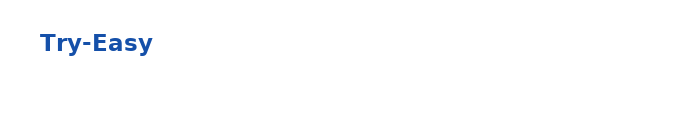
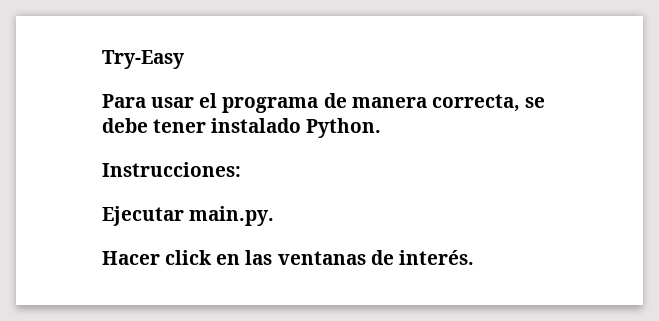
+ Para usar el programa de manera correcta, se debe tener instalado Python.
+ Instrucciones:
+ Ejecutar main.py.
+ Hacer click en las ventanas de interés.

